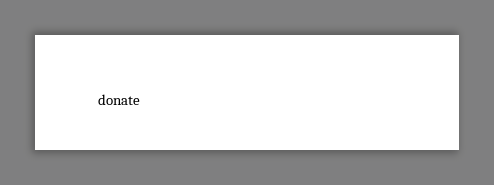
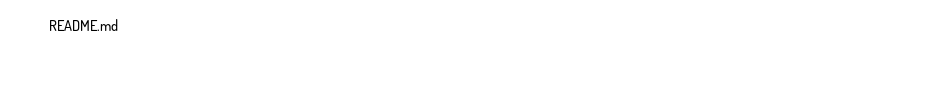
- donate
+ README.md

